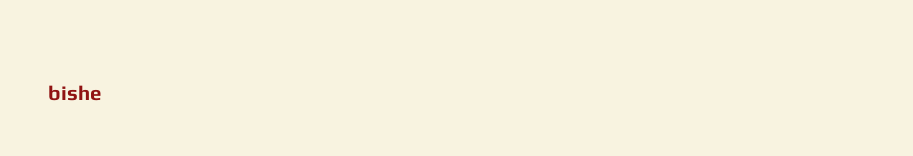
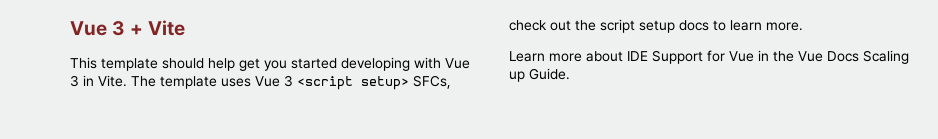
- bishe
+ Vue 3 + Vite
+ This template should help get you started developing with Vue 3 in Vite. The template uses Vue 3 <script setup> SFCs, check out the script setup docs to learn more.
+ Learn more about IDE Support for Vue in the Vue Docs Scaling up Guide.

